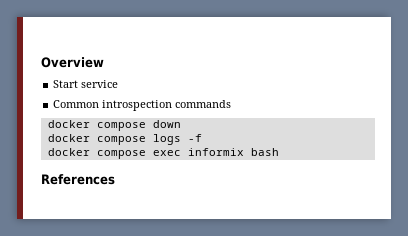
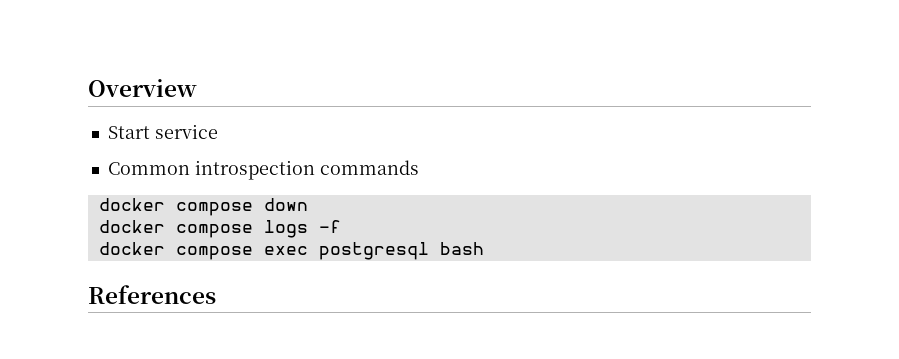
- docker compose exec informix bash
+ docker compose exec postgresql bash

